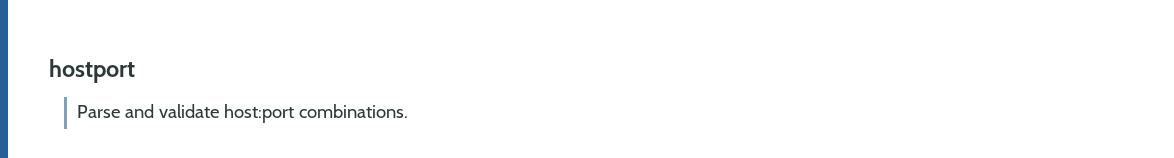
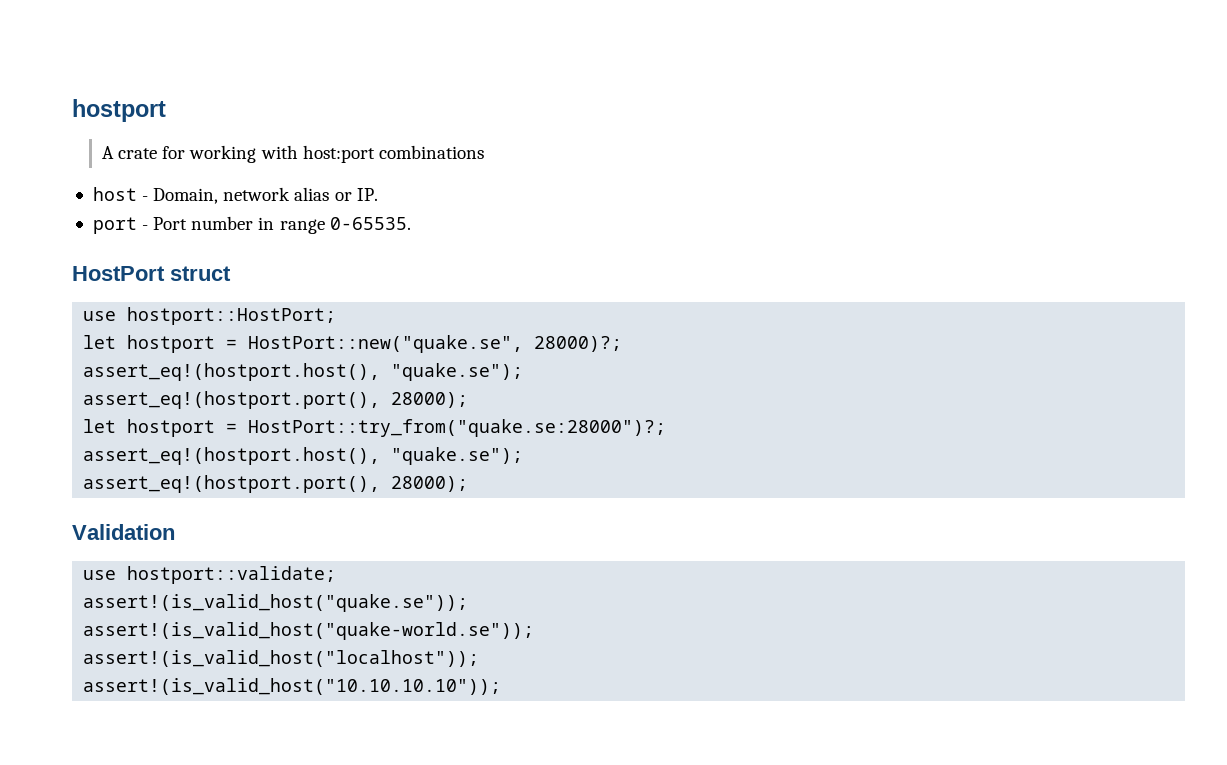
- Parse and validate host:port combinations.
+ A crate for working with host:port combinations
+ host - Domain, network alias or IP.
+ port - Port number in range 0-65535.
+ HostPort struct
+ use hostport::HostPort;
+ let hostport = HostPort::new("quake.se", 28000)?;
+ assert_eq!(hostport.host(), "quake.se");
+ assert_eq!(hostport.port(), 28000);
+ let hostport = HostPort::try_from("quake.se:28000")?;
+ assert_eq!(hostport.host(), "quake.se");
+ assert_eq!(hostport.port(), 28000);
+ Validation
+ use hostport::validate;
+ assert!(is_valid_host("quake.se"));
+ assert!(is_valid_host("quake-world.se"));
+ assert!(is_valid_host("localhost"));
+ assert!(is_valid_host("10.10.10.10"));

